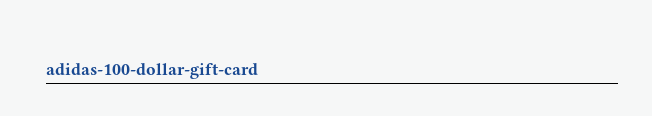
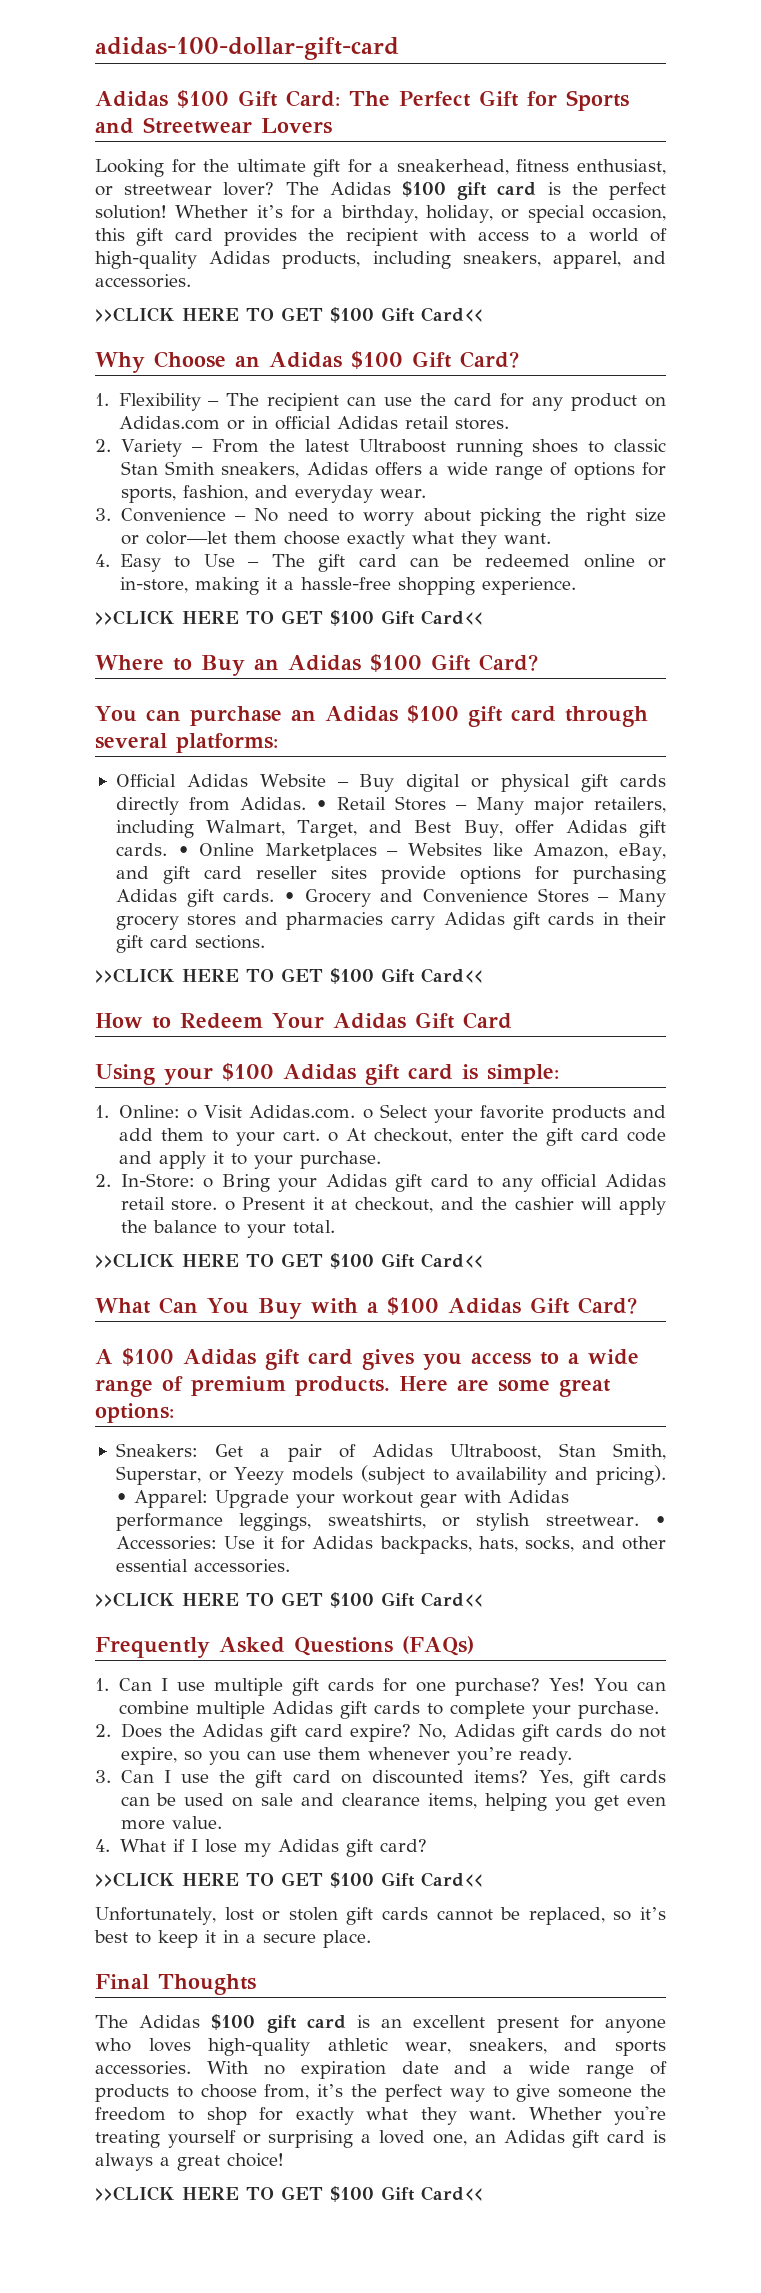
+ Adidas $100 Gift Card: The Perfect Gift for Sports and Streetwear Lovers
+ Looking for the ultimate gift for a sneakerhead, fitness enthusiast, or streetwear lover? The Adidas $100 gift card is the perfect solution! Whether it’s for a birthday, holiday, or special occasion, this gift card provides the recipient with access to a world of high-quality Adidas products, including sneakers, apparel, and accessories.
+ >>CLICK HERE TO GET $100 Gift Card<<
+ Why Choose an Adidas $100 Gift Card?
+ 1. Flexibility – The recipient can use the card for any product on Adidas.com or in official Adidas retail stores.
+ 2. Variety – From the latest Ultraboost running shoes to classic Stan Smith sneakers, Adidas offers a wide range of options for sports, fashion, and everyday wear.
+ 3. Convenience – No need to worry about picking the right size or color—let them choose exactly what they want.
+ 4. Easy to Use – The gift card can be redeemed online or in-store, making it a hassle-free shopping experience.
+ >>CLICK HERE TO GET $100 Gift Card<<
+ Where to Buy an Adidas $100 Gift Card?
+ You can purchase an Adidas $100 gift card through several platforms:
+ Official Adidas Website – Buy digital or physical gift cards directly from Adidas. • Retail Stores – Many major retailers, including Walmart, Target, and Best Buy, offer Adidas gift cards. • Online Marketplaces – Websites like Amazon, eBay, and gift card reseller sites provide options for purchasing Adidas gift cards. • Grocery and Convenience Stores – Many grocery stores and pharmacies carry Adidas gift cards in their gift card sections.
+ >>CLICK HERE TO GET $100 Gift Card<<
+ How to Redeem Your Adidas Gift Card
+ Using your $100 Adidas gift card is simple:
+ 1. Online: o Visit Adidas.com. o Select your favorite products and add them to your cart. o At checkout, enter the gift card code and apply it to your purchase.
+ 2. In-Store: o Bring your Adidas gift card to any official Adidas retail store. o Present it at checkout, and the cashier will apply the balance to your total.
+ >>CLICK HERE TO GET $100 Gift Card<<
+ What Can You Buy with a $100 Adidas Gift Card?
+ A $100 Adidas gift card gives you access to a wide range of premium products. Here are some great options:
+ Sneakers: Get a pair of Adidas Ultraboost, Stan Smith, Superstar, or Yeezy models (subject to availability and pricing). • Apparel: Upgrade your workout gear with Adidas performance leggings, sweatshirts, or stylish streetwear. • Accessories: Use it for Adidas backpacks, hats, socks, and other essential accessories.
+ >>CLICK HERE TO GET $100 Gift Card<<
+ Frequently Asked Questions (FAQs)
+ 1. Can I use multiple gift cards for one purchase? Yes! You can combine multiple Adidas gift cards to complete your purchase.
+ 2. Does the Adidas gift card expire? No, Adidas gift cards do not expire, so you can use them whenever you’re ready.
+ 3. Can I use the gift card on discounted items? Yes, gift cards can be used on sale and clearance items, helping you get even more value.
+ 4. What if I lose my Adidas gift card?
+ >>CLICK HERE TO GET $100 Gift Card<<
+ Unfortunately, lost or stolen gift cards cannot be replaced, so it’s best to keep it in a secure place.
+ Final Thoughts
+ The Adidas $100 gift card is an excellent present for anyone who loves high-quality athletic wear, sneakers, and sports accessories. With no expiration date and a wide range of products to choose from, it’s the perfect way to give someone the freedom to shop for exactly what they want. Whether you're treating yourself or surprising a loved one, an Adidas gift card is always a great choice!
+ >>CLICK HERE TO GET $100 Gift Card<<

